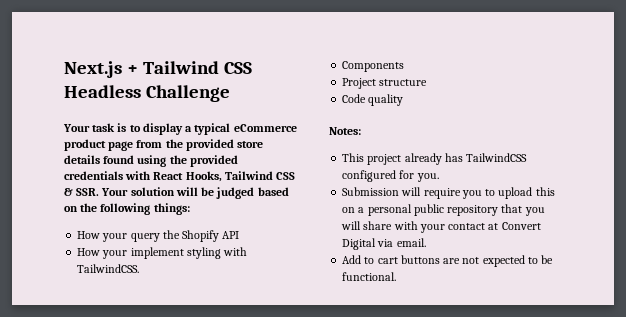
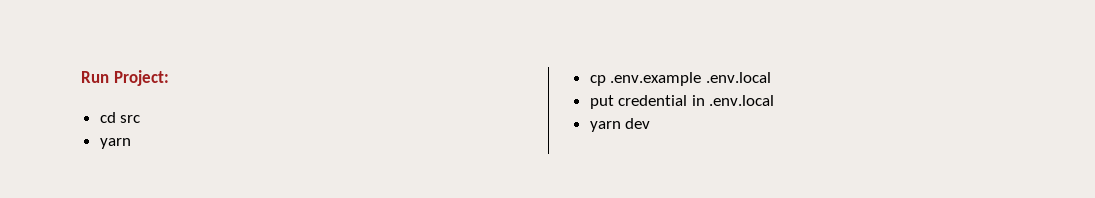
- Next.js + Tailwind CSS Headless Challenge
- Your task is to display a typical eCommerce product page from the provided store details found using the provided credentials with React Hooks, Tailwind CSS & SSR. Your solution will be judged based on the following things:
- How your query the Shopify API
- How your implement styling with TailwindCSS.
- Components
- Project structure
- Code quality
- Notes:
- This project already has TailwindCSS configured for you.
- Submission will require you to upload this on a personal public repository that you will share with your contact at Convert Digital via email.
- Add to cart buttons are not expected to be functional.
+ Run Project:
+ cd src
+ yarn
+ cp .env.example .env.local
+ put credential in .env.local
+ yarn dev

